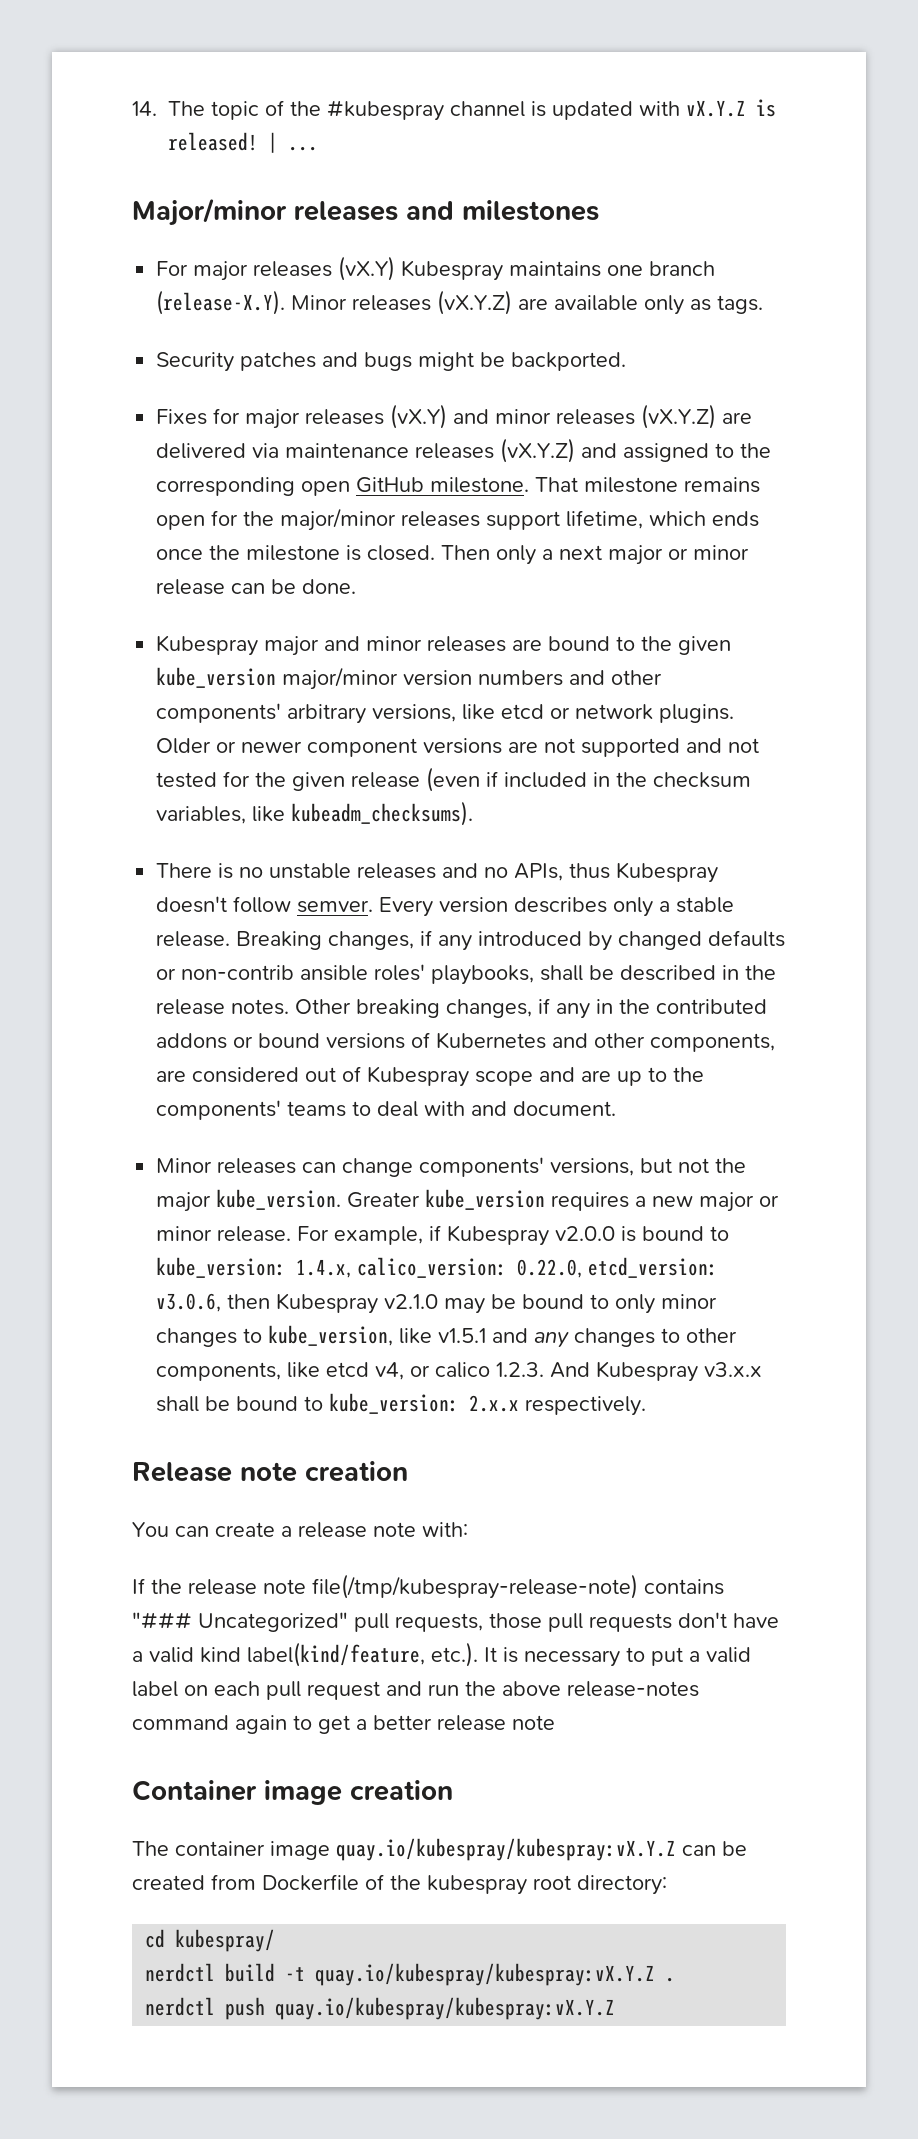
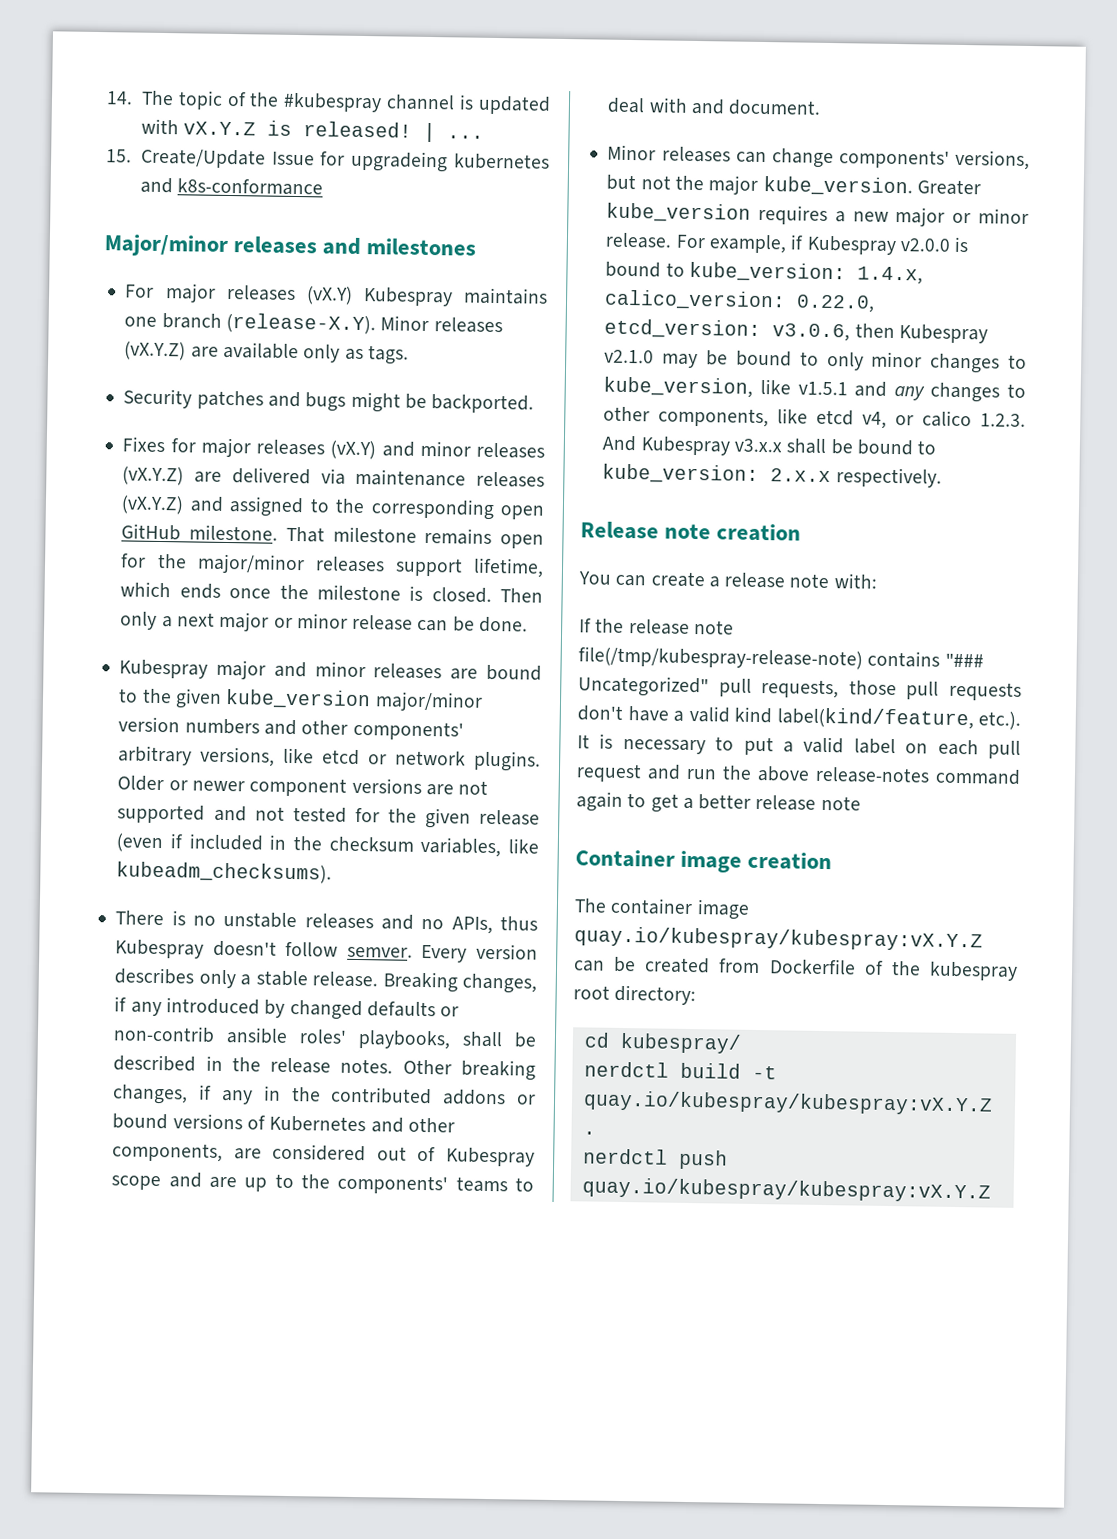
+ 15. Create/Update Issue for upgradeing kubernetes and k8s-conformance

